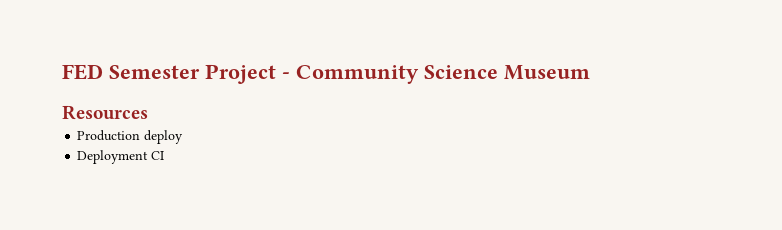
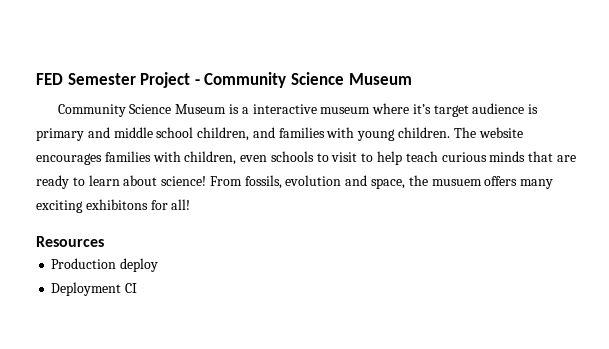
+ Community Science Museum is a interactive museum where it’s target audience is primary and middle school children, and families with young children. The website encourages families with children, even schools to visit to help teach curious minds that are ready to learn about science! From fossils, evolution and space, the musuem offers many exciting exhibitons for all!

